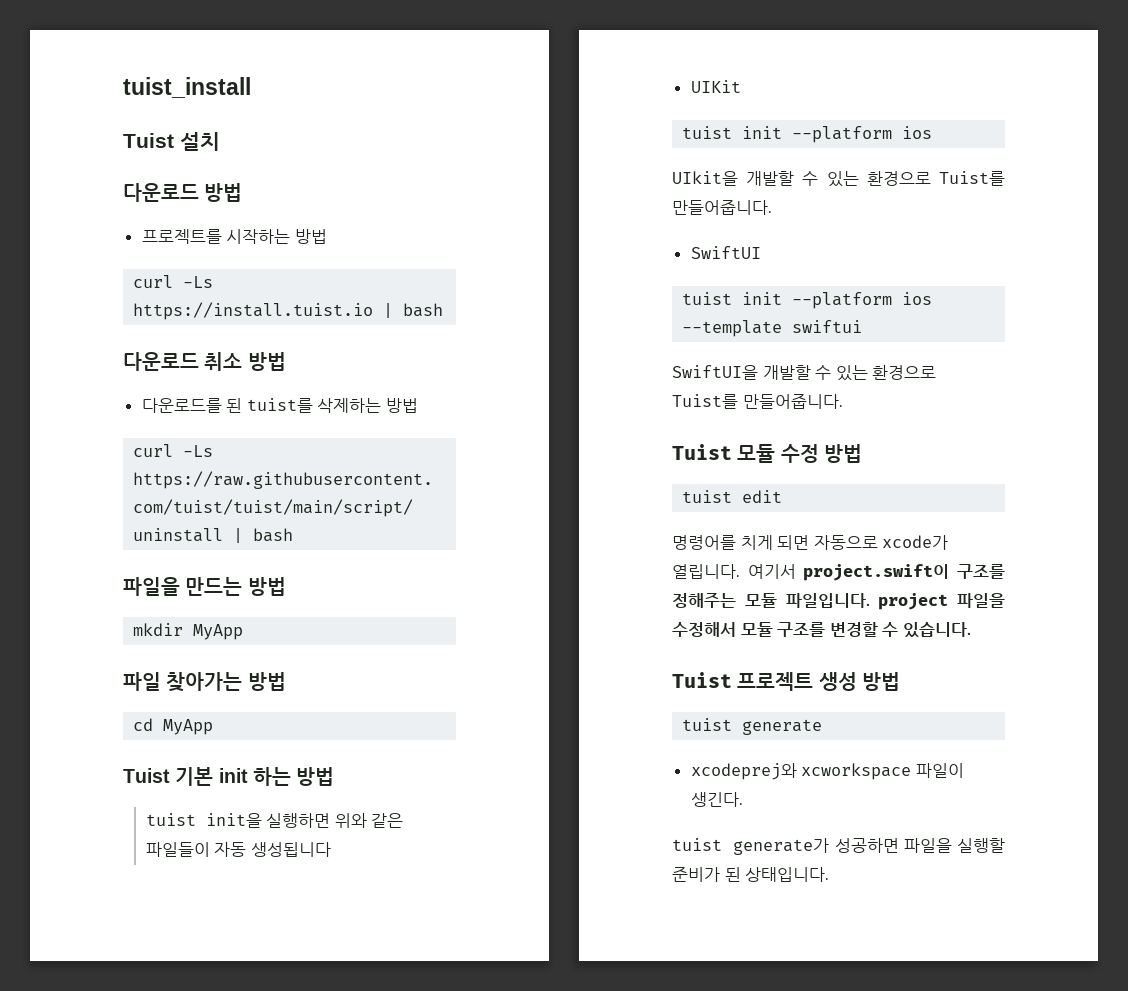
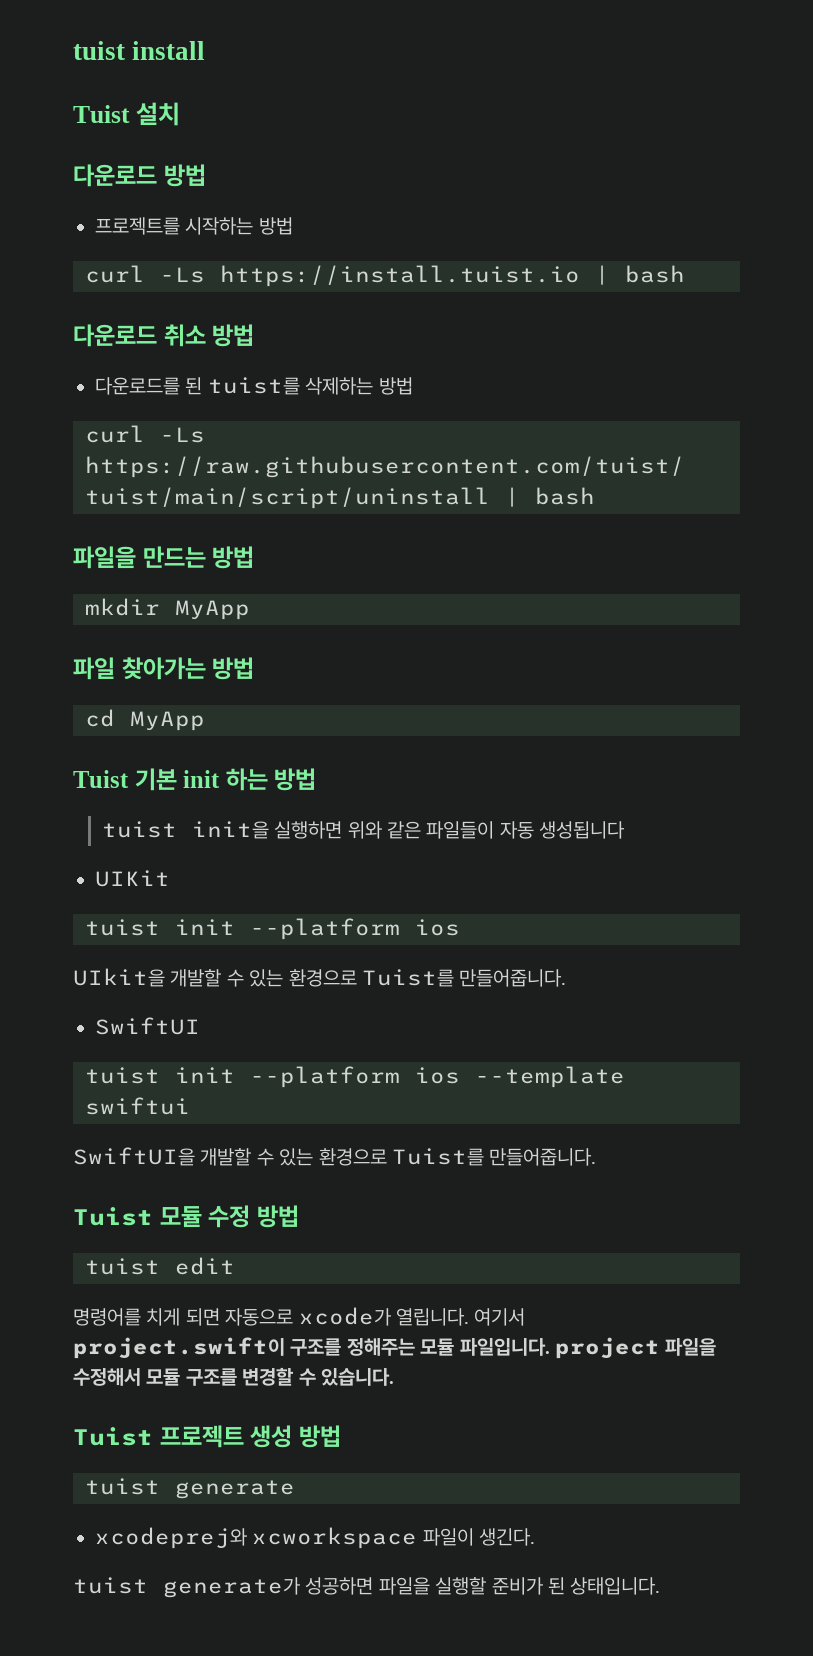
- tuist_install
+ tuist install

